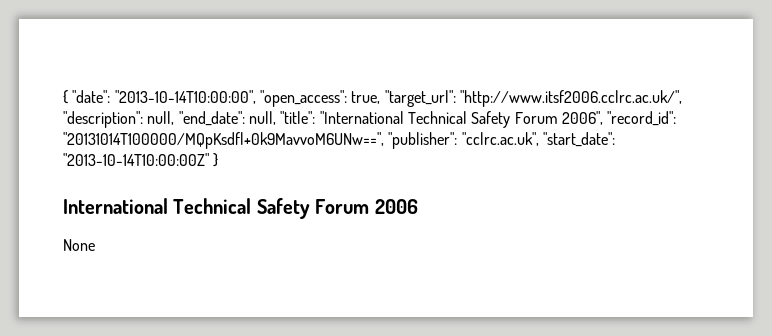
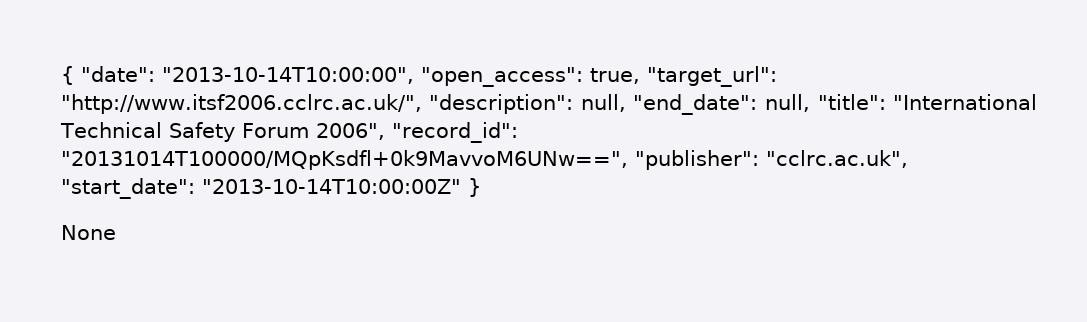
- International Technical Safety Forum 2006

